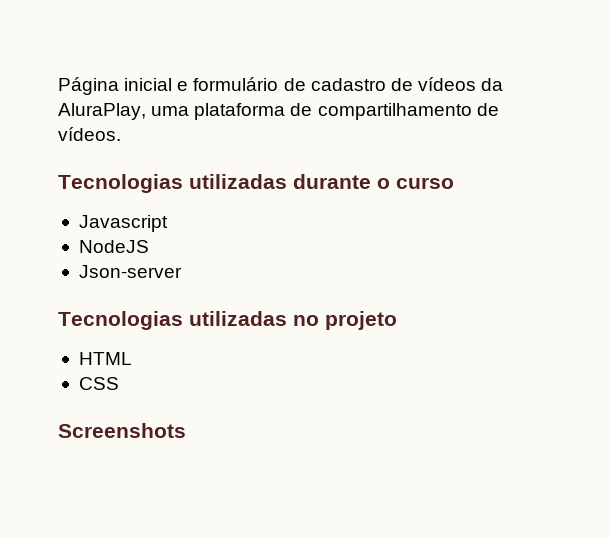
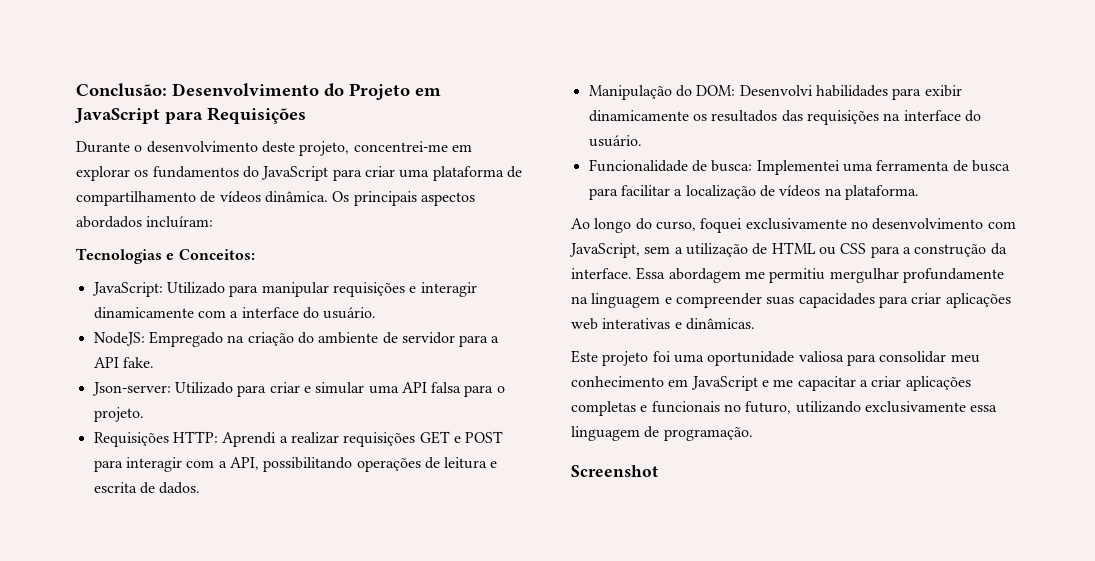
- Página inicial e formulário de cadastro de vídeos da AluraPlay, uma plataforma de compartilhamento de vídeos.
- Tecnologias utilizadas durante o curso
- Javascript
- NodeJS
- Json-server
- Tecnologias utilizadas no projeto
- HTML
- CSS
- Screenshots
+ Conclusão: Desenvolvimento do Projeto em JavaScript para Requisições
+ Durante o desenvolvimento deste projeto, concentrei-me em explorar os fundamentos do JavaScript para criar uma plataforma de compartilhamento de vídeos dinâmica. Os principais aspectos abordados incluíram:
+ Tecnologias e Conceitos:
+ JavaScript: Utilizado para manipular requisições e interagir dinamicamente com a interface do usuário.
+ NodeJS: Empregado na criação do ambiente de servidor para a API fake.
+ Json-server: Utilizado para criar e simular uma API falsa para o projeto.
+ Requisições HTTP: Aprendi a realizar requisições GET e POST para interagir com a API, possibilitando operações de leitura e escrita de dados.
+ Manipulação do DOM: Desenvolvi habilidades para exibir dinamicamente os resultados das requisições na interface do usuário.
+ Funcionalidade de busca: Implementei uma ferramenta de busca para facilitar a localização de vídeos na plataforma.
+ Ao longo do curso, foquei exclusivamente no desenvolvimento com JavaScript, sem a utilização de HTML ou CSS para a construção da interface. Essa abordagem me permitiu mergulhar profundamente na linguagem e compreender suas capacidades para criar aplicações web interativas e dinâmicas.
+ Este projeto foi uma oportunidade valiosa para consolidar meu conhecimento em JavaScript e me capacitar a criar aplicações completas e funcionais no futuro, utilizando exclusivamente essa linguagem de programação.
+ Screenshot

